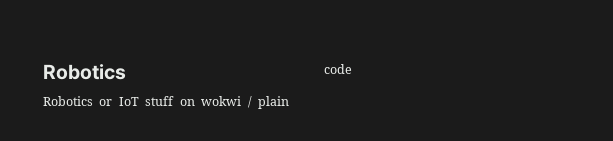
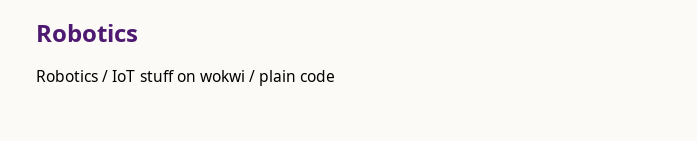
- Robotics or IoT stuff on wokwi / plain code
+ Robotics / IoT stuff on wokwi / plain code

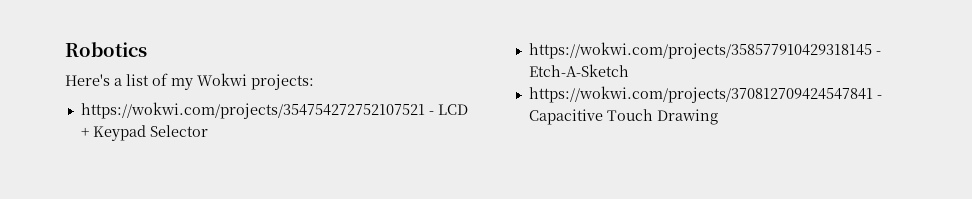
- Robotics / IoT stuff on wokwi / plain code
+ Here's a list of my Wokwi projects:
+ https://wokwi.com/projects/354754272752107521 - LCD + Keypad Selector
+ https://wokwi.com/projects/358577910429318145 - Etch-A-Sketch
+ https://wokwi.com/projects/370812709424547841 - Capacitive Touch Drawing

